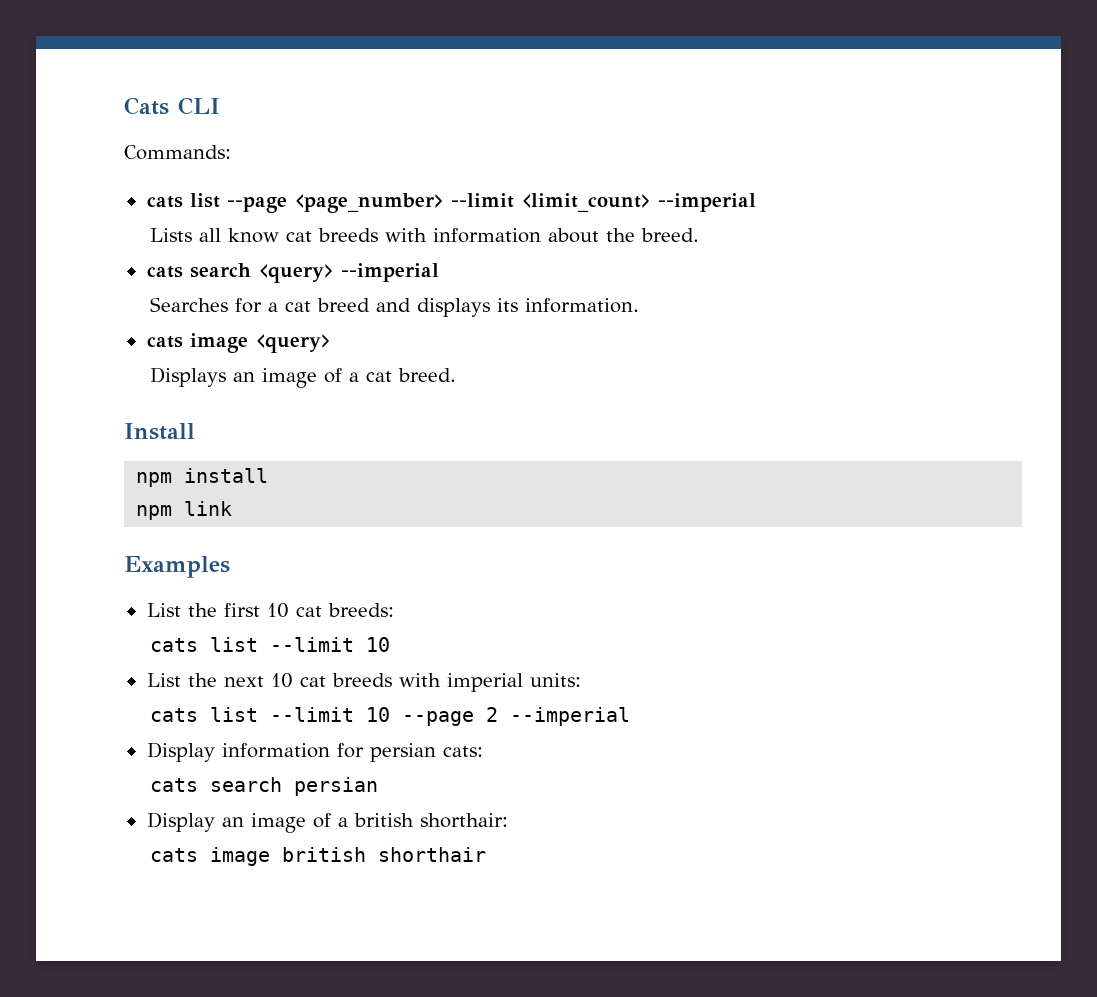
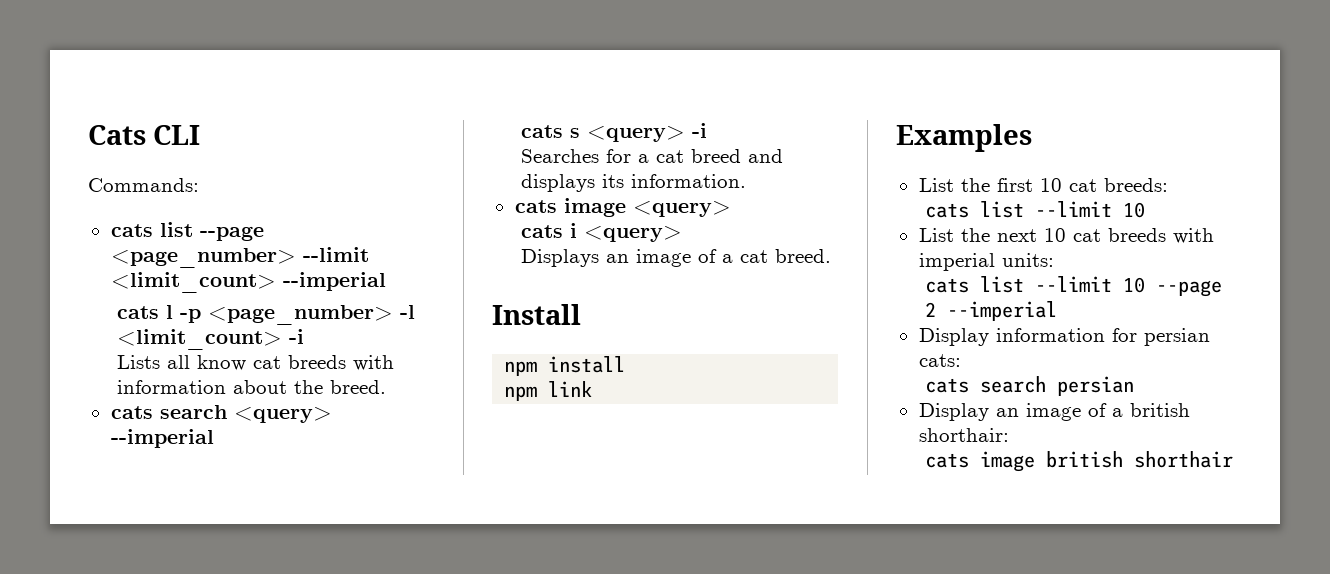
+ cats l -p <page_number> -l <limit_count> -i
+ cats s <query> -i
+ cats i <query>

